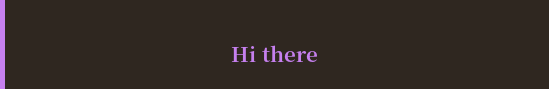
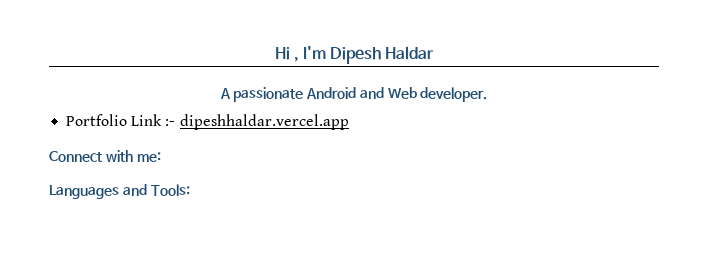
- Hi there
+ Hi , I'm Dipesh Haldar
+ A passionate Android and Web developer.
+ Portfolio Link :- dipeshhaldar.vercel.app
+ Connect with me:
+ Languages and Tools:

